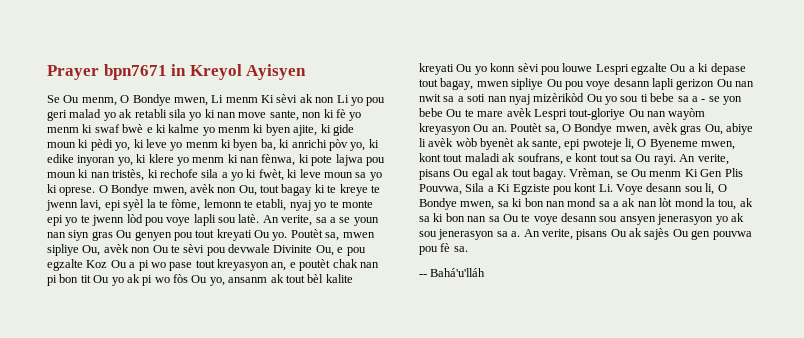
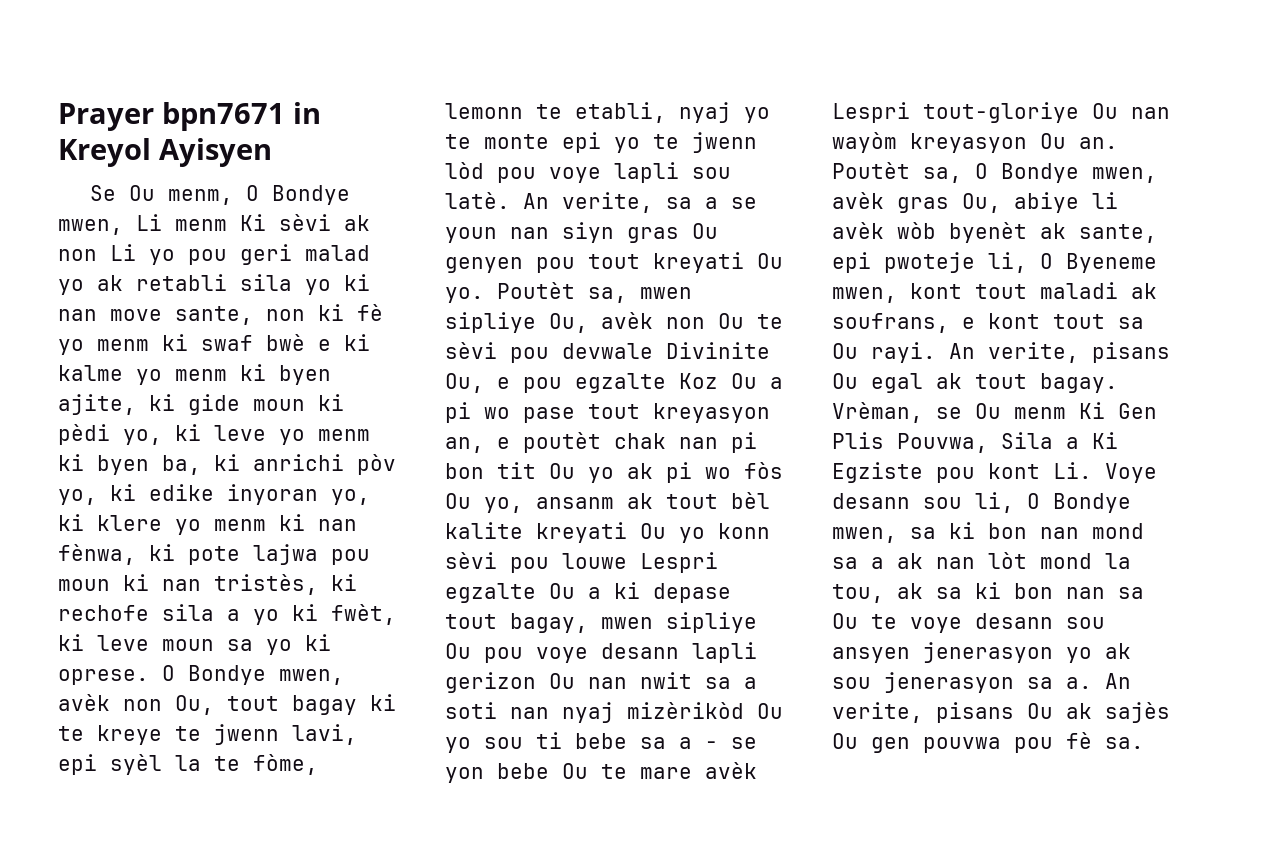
- -- Bahá'u'lláh

